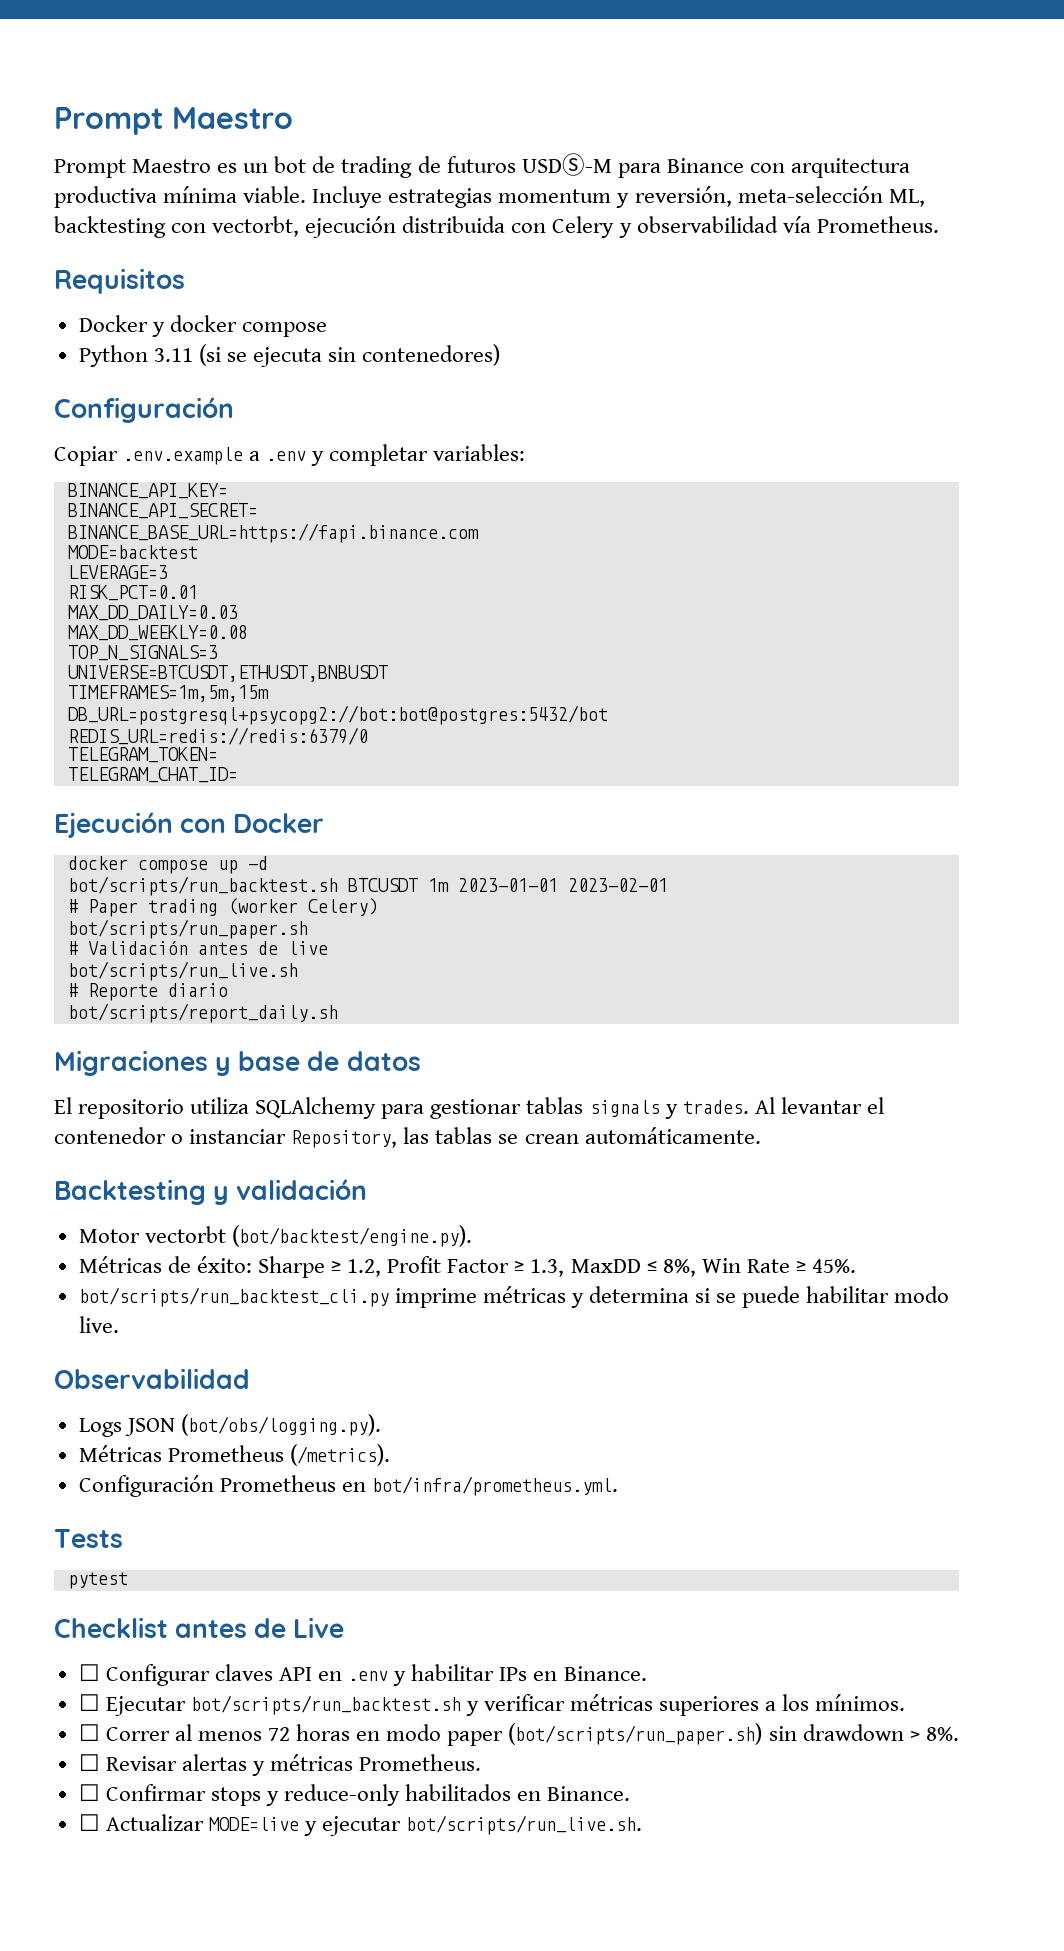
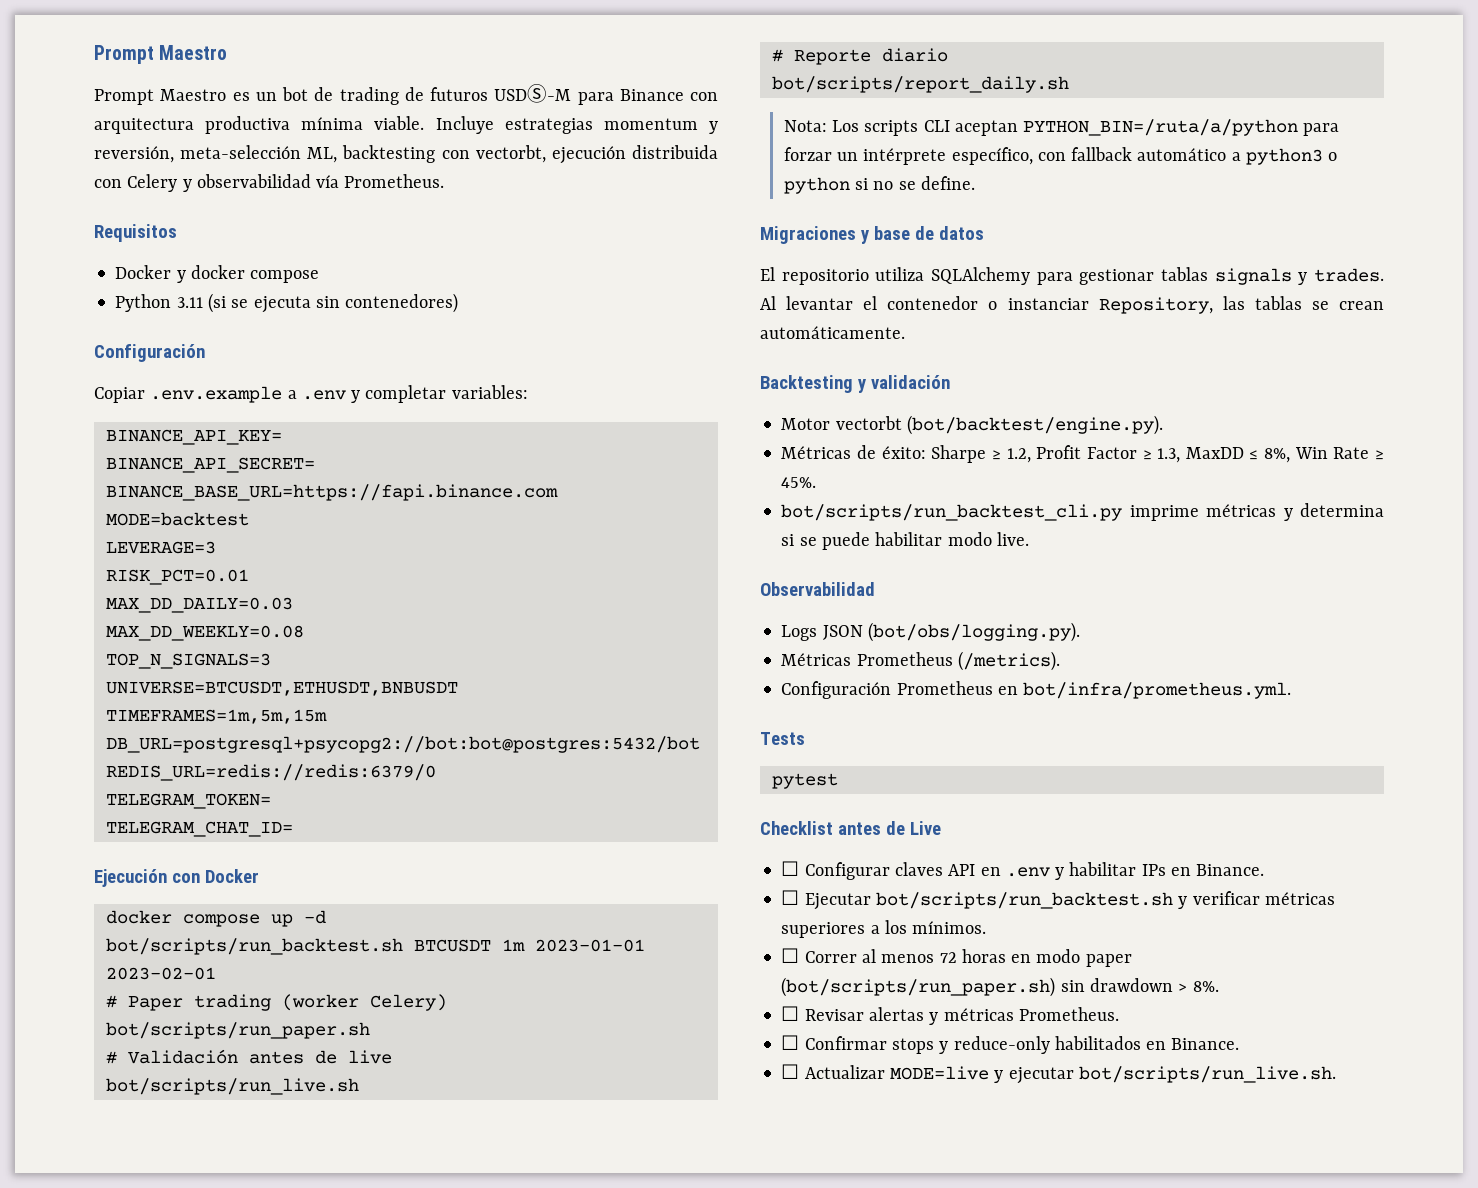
+ Nota: Los scripts CLI aceptan PYTHON_BIN=/ruta/a/python para forzar un intérprete específico, con fallback automático a python3 o python si no se define.

